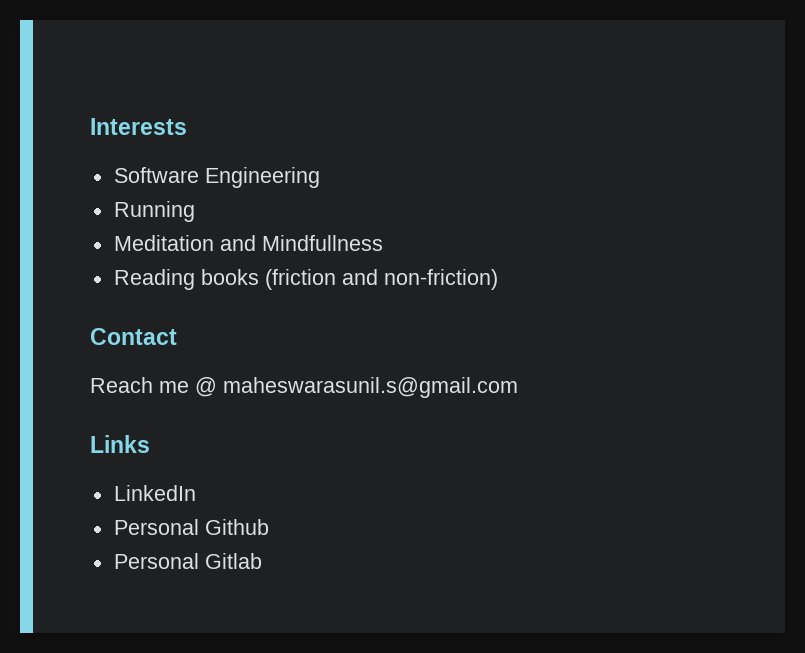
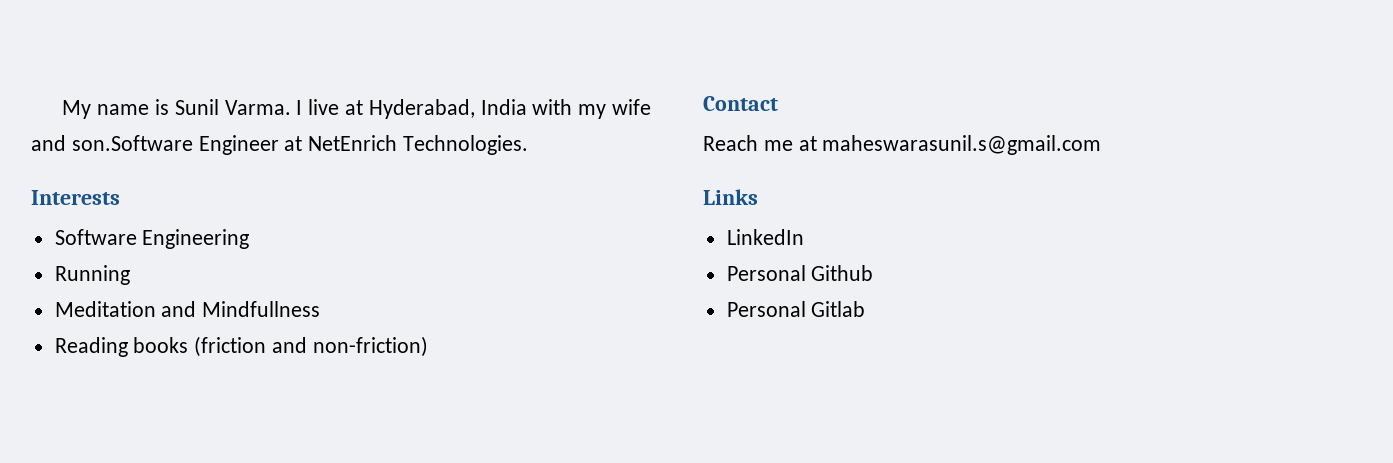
+ My name is Sunil Varma. I live at Hyderabad, India with my wife and son.Software Engineer at NetEnrich Technologies.
- Reach me @ maheswarasunil.s@gmail.com
+ Reach me at maheswarasunil.s@gmail.com

